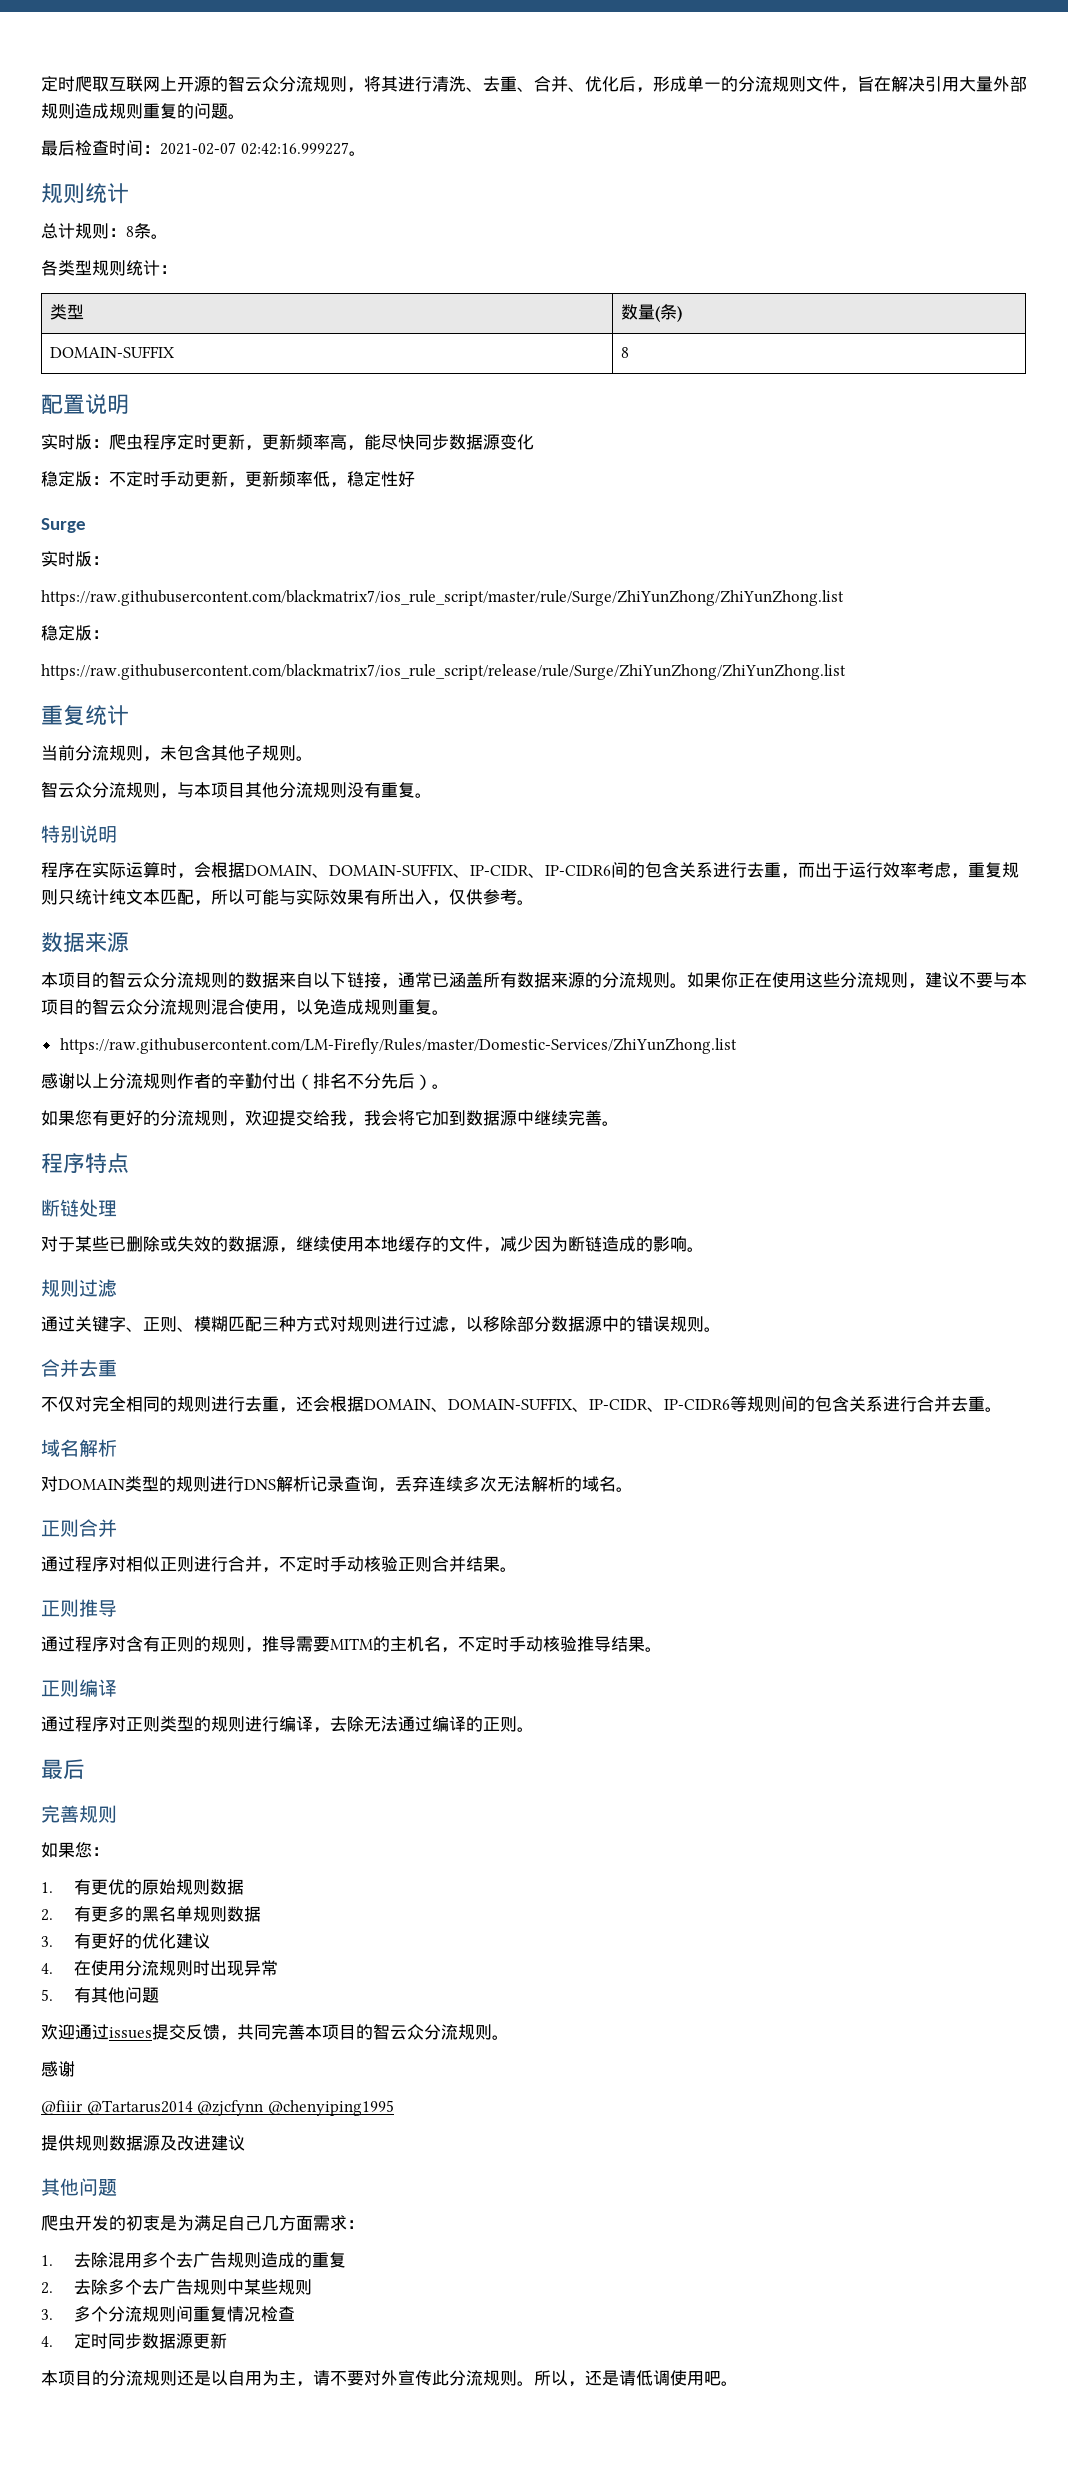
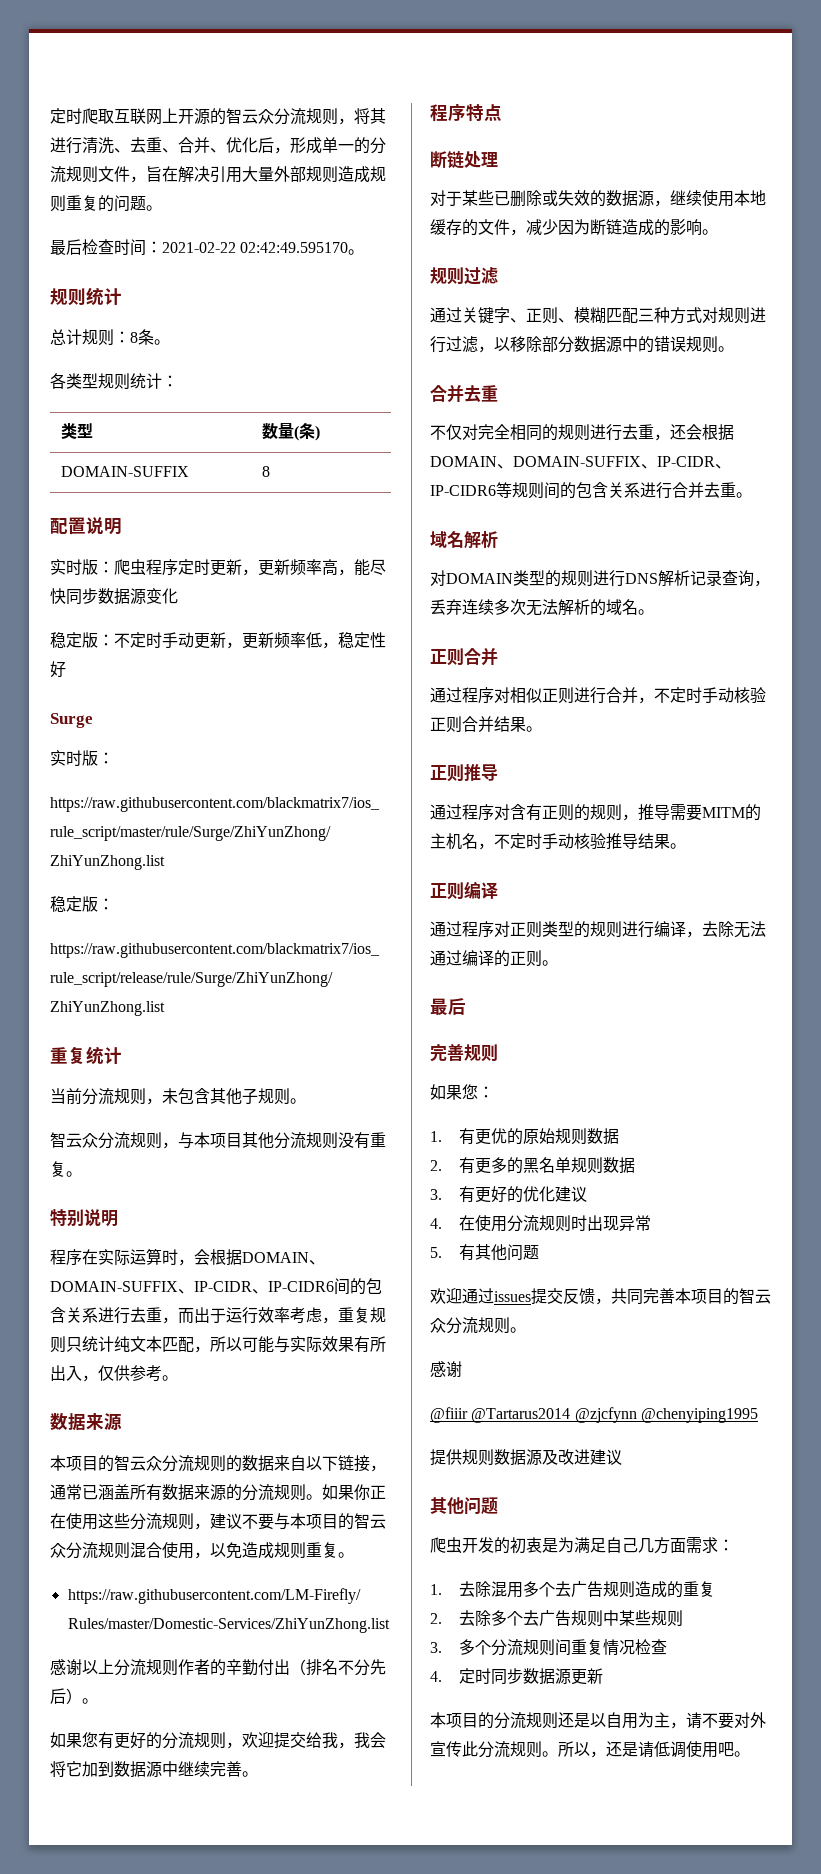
- 最后检查时间：2021-02-07 02:42:16.999227。
+ 最后检查时间：2021-02-22 02:42:49.595170。

